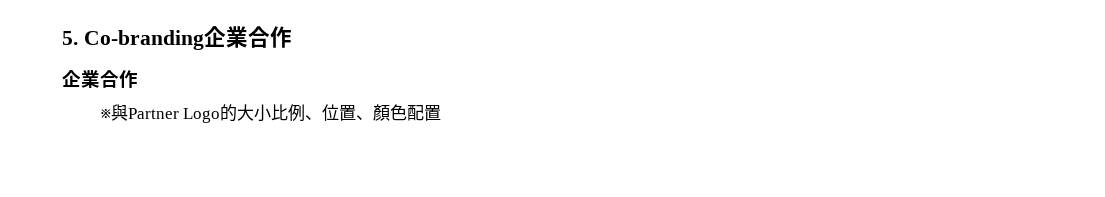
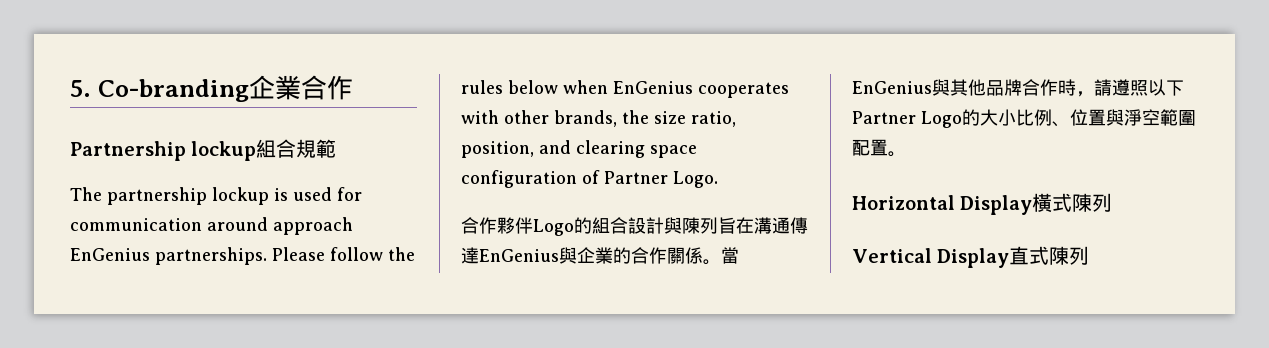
  5. Co-branding企業合作
- 企業合作
- ※與Partner Logo的大小比例、位置、顏色配置
+ Partnership lockup組合規範
+ The partnership lockup is used for communication around approach EnGenius partnerships. Please follow the rules below when EnGenius cooperates with other brands, the size ratio, position, and clearing space configuration of Partner Logo.
+ 合作夥伴Logo的組合設計與陳列旨在溝通傳達EnGenius與企業的合作關係。當EnGenius與其他品牌合作時，請遵照以下Partner Logo的大小比例、位置與淨空範圍配置。
+ Horizontal Display橫式陳列
+ Vertical Display直式陳列

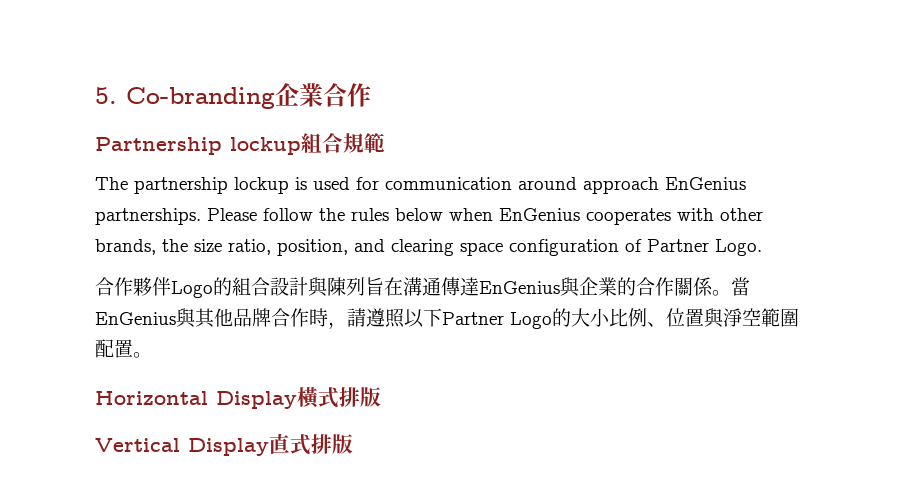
- Horizontal Display橫式陳列
+ Horizontal Display橫式排版
- Vertical Display直式陳列
+ Vertical Display直式排版

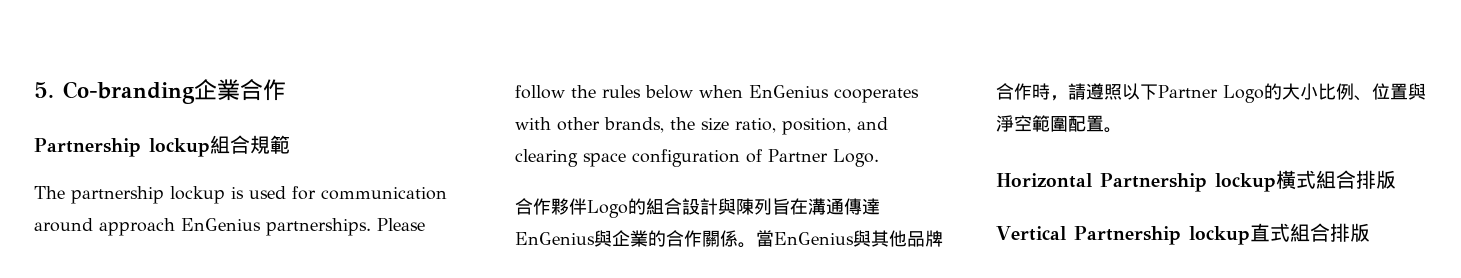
- Horizontal Display橫式排版
- Vertical Display直式排版
+ Horizontal Partnership lockup橫式組合排版
+ Vertical Partnership lockup直式組合排版

